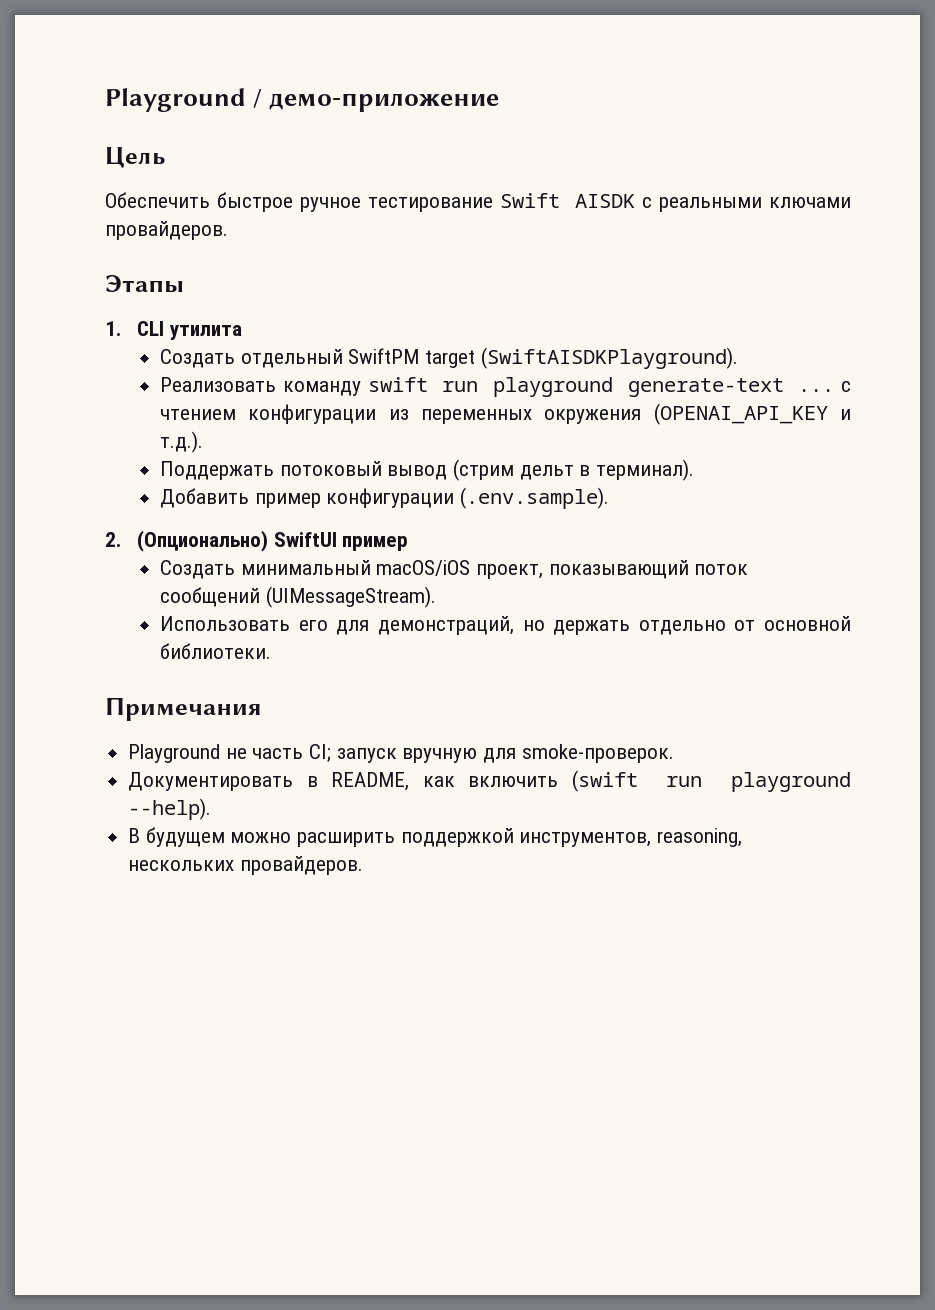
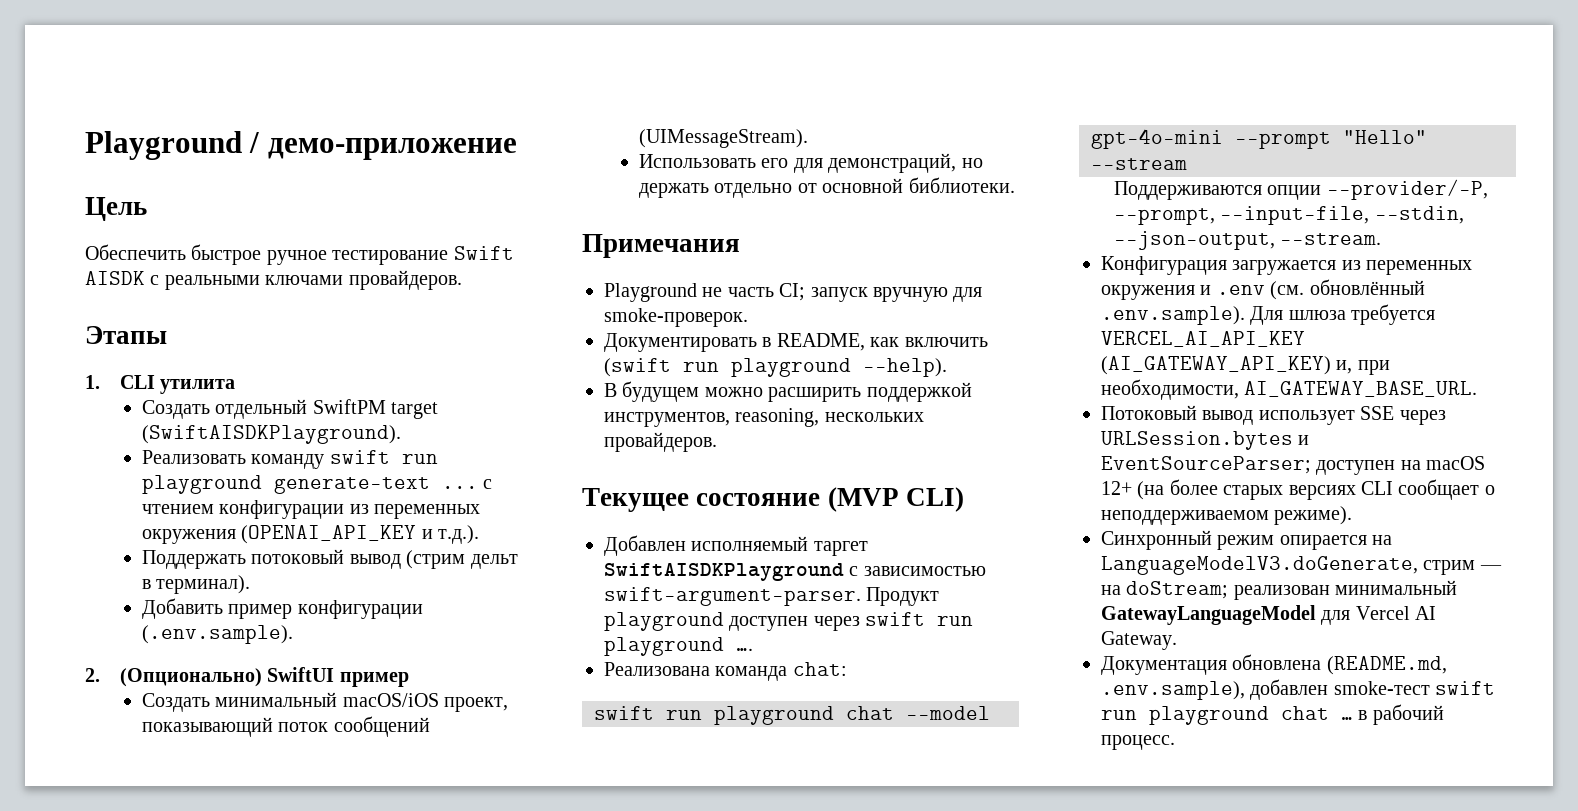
+ Текущее состояние (MVP CLI)
+ Добавлен исполняемый таргет SwiftAISDKPlayground с зависимостью swift-argument-parser. Продукт playground доступен через swift run playground ….
+ Реализована команда chat:
+ swift run playground chat --model gpt-4o-mini --prompt "Hello" --stream
+ Поддерживаются опции --provider/-P, --prompt, --input-file, --stdin, --json-output, --stream.
+ Конфигурация загружается из переменных окружения и .env (см. обновлённый .env.sample). Для шлюза требуется VERCEL_AI_API_KEY (AI_GATEWAY_API_KEY) и, при необходимости, AI_GATEWAY_BASE_URL.
+ Потоковый вывод использует SSE через URLSession.bytes и EventSourceParser; доступен на macOS 12+ (на более старых версиях CLI сообщает о неподдерживаемом режиме).
+ Синхронный режим опирается на LanguageModelV3.doGenerate, стрим — на doStream; реализован минимальный GatewayLanguageModel для Vercel AI Gateway.
+ Документация обновлена (README.md, .env.sample), добавлен smoke-тест swift run playground chat … в рабочий процесс.

